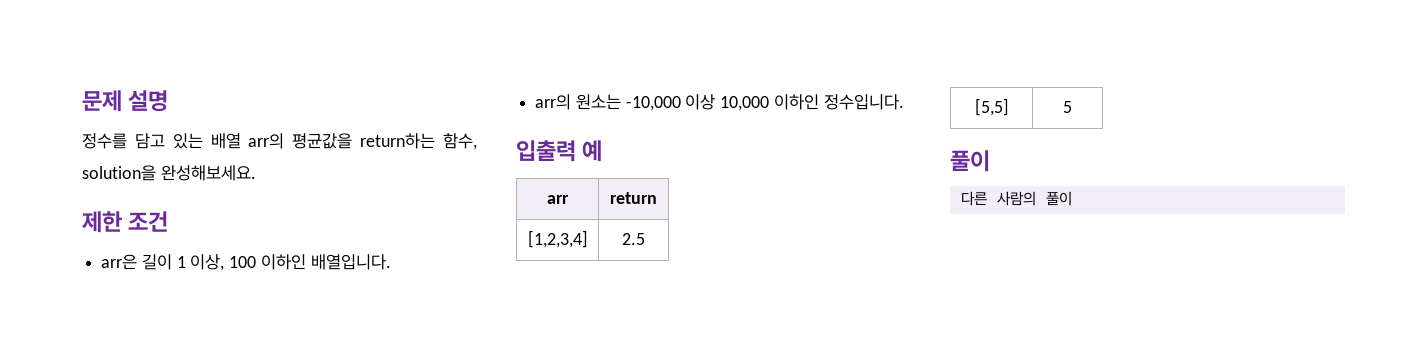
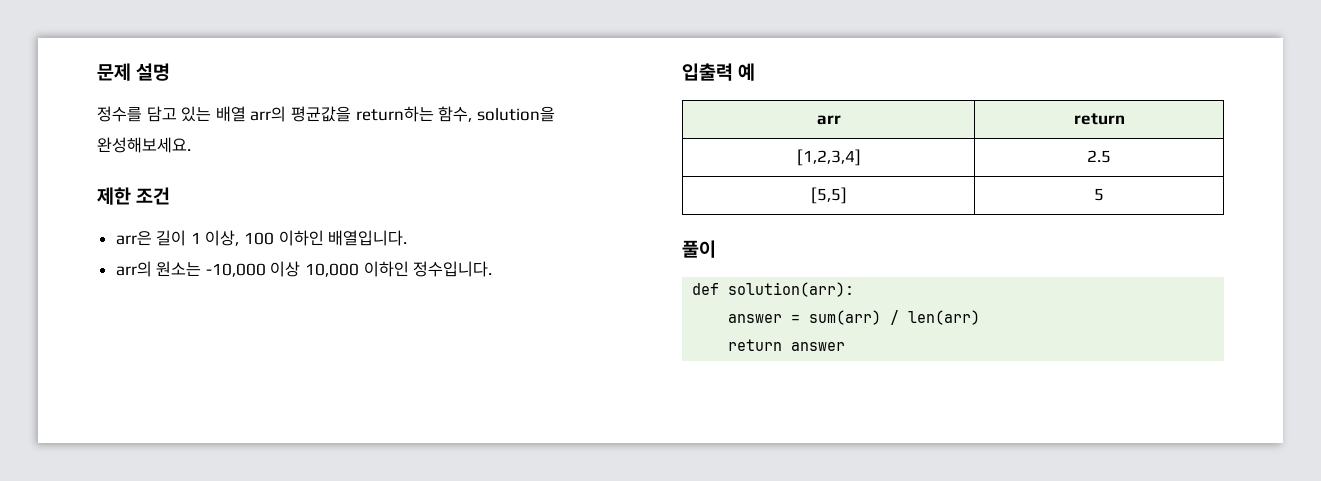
- 다른 사람의 풀이
+ def solution(arr):
+ answer = sum(arr) / len(arr)
+ return answer

